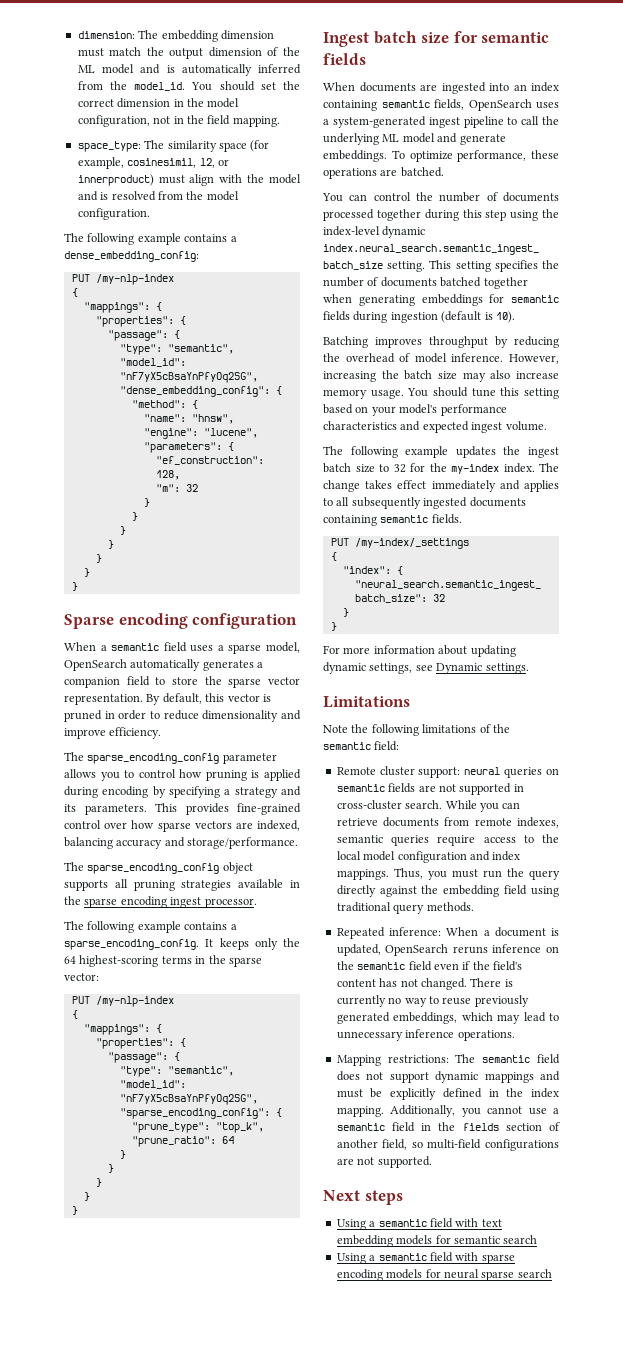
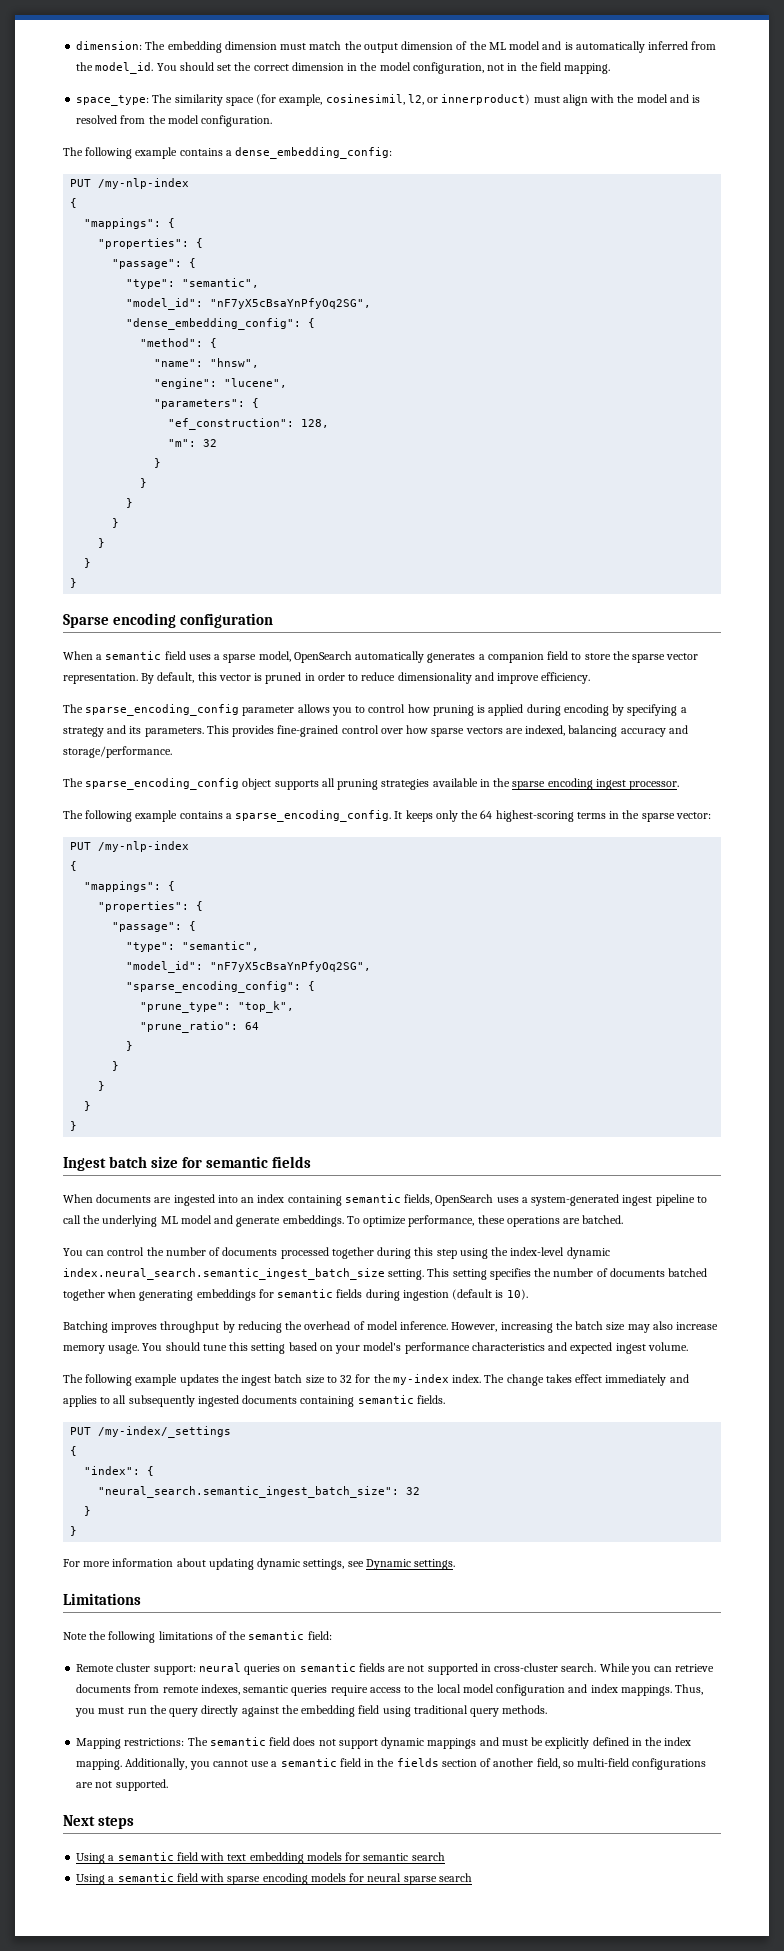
- Repeated inference: When a document is updated, OpenSearch reruns inference on the semantic field even if the field's content has not changed. There is currently no way to reuse previously generated embeddings, which may lead to unnecessary inference operations.

